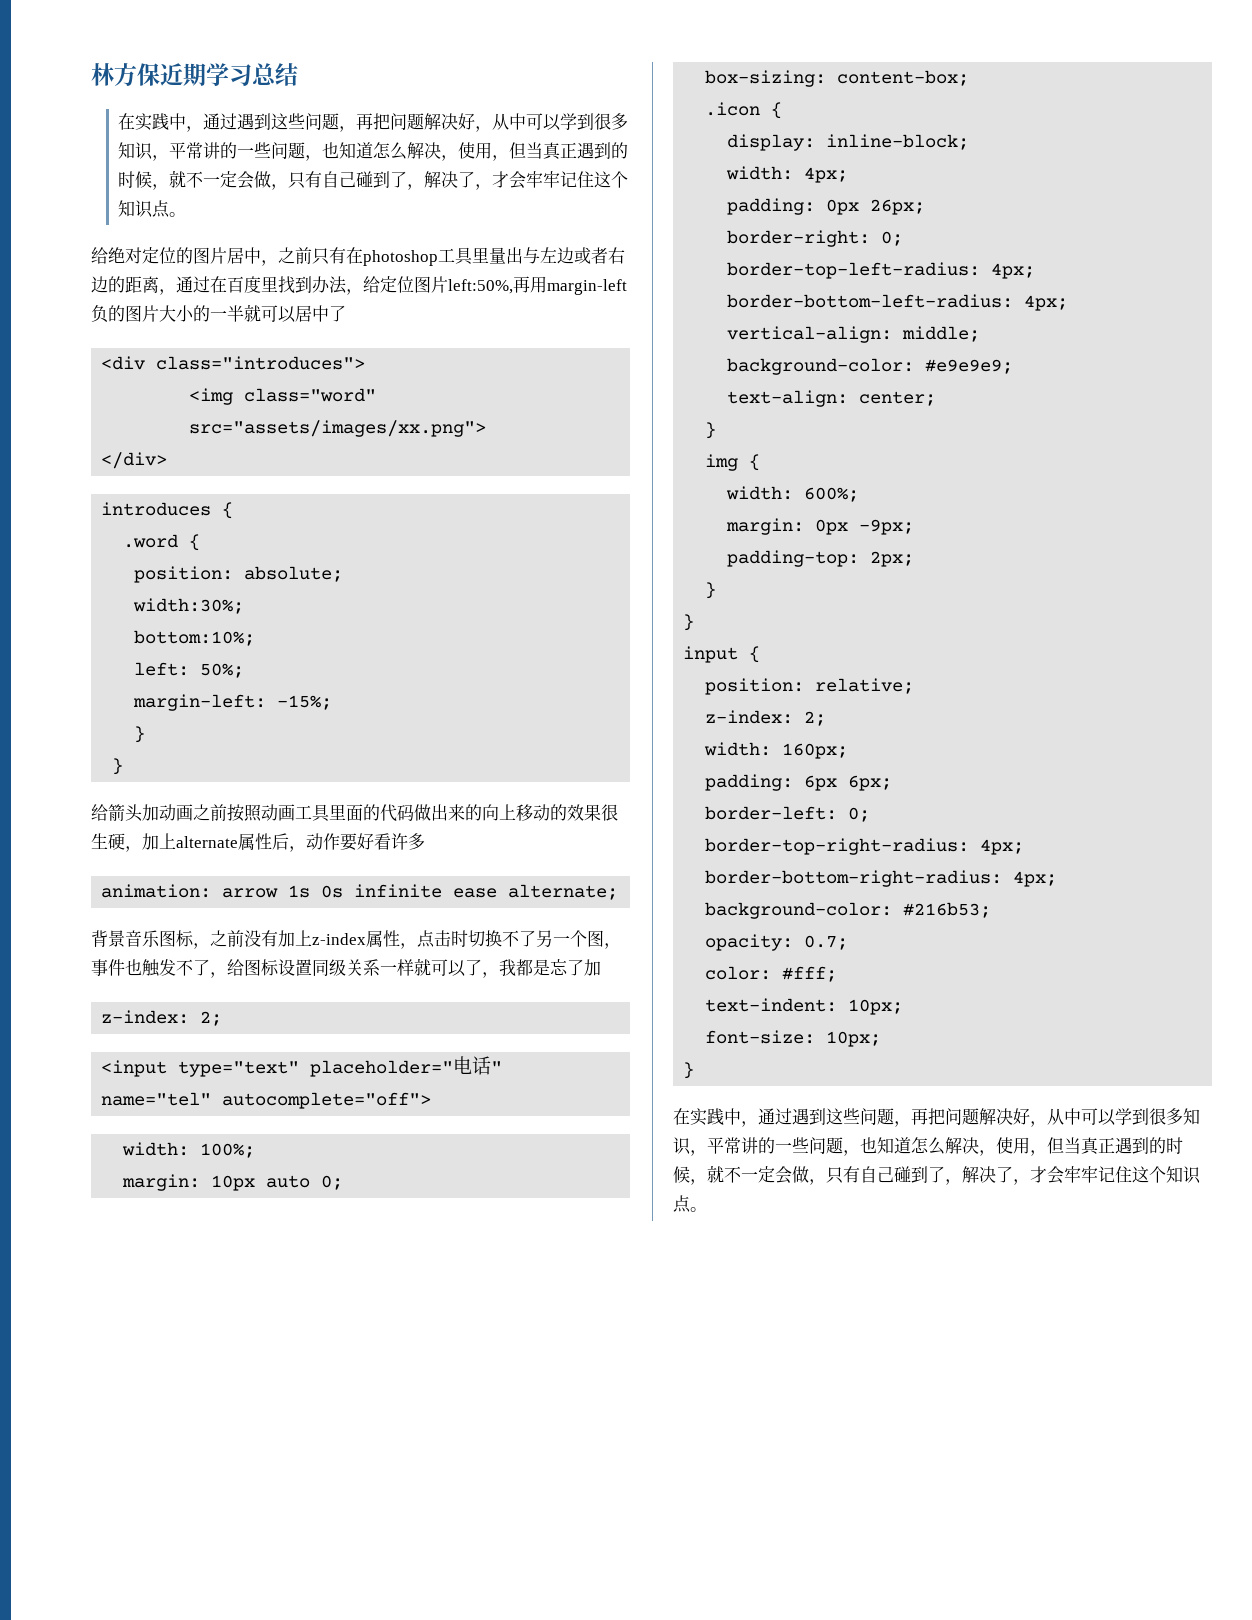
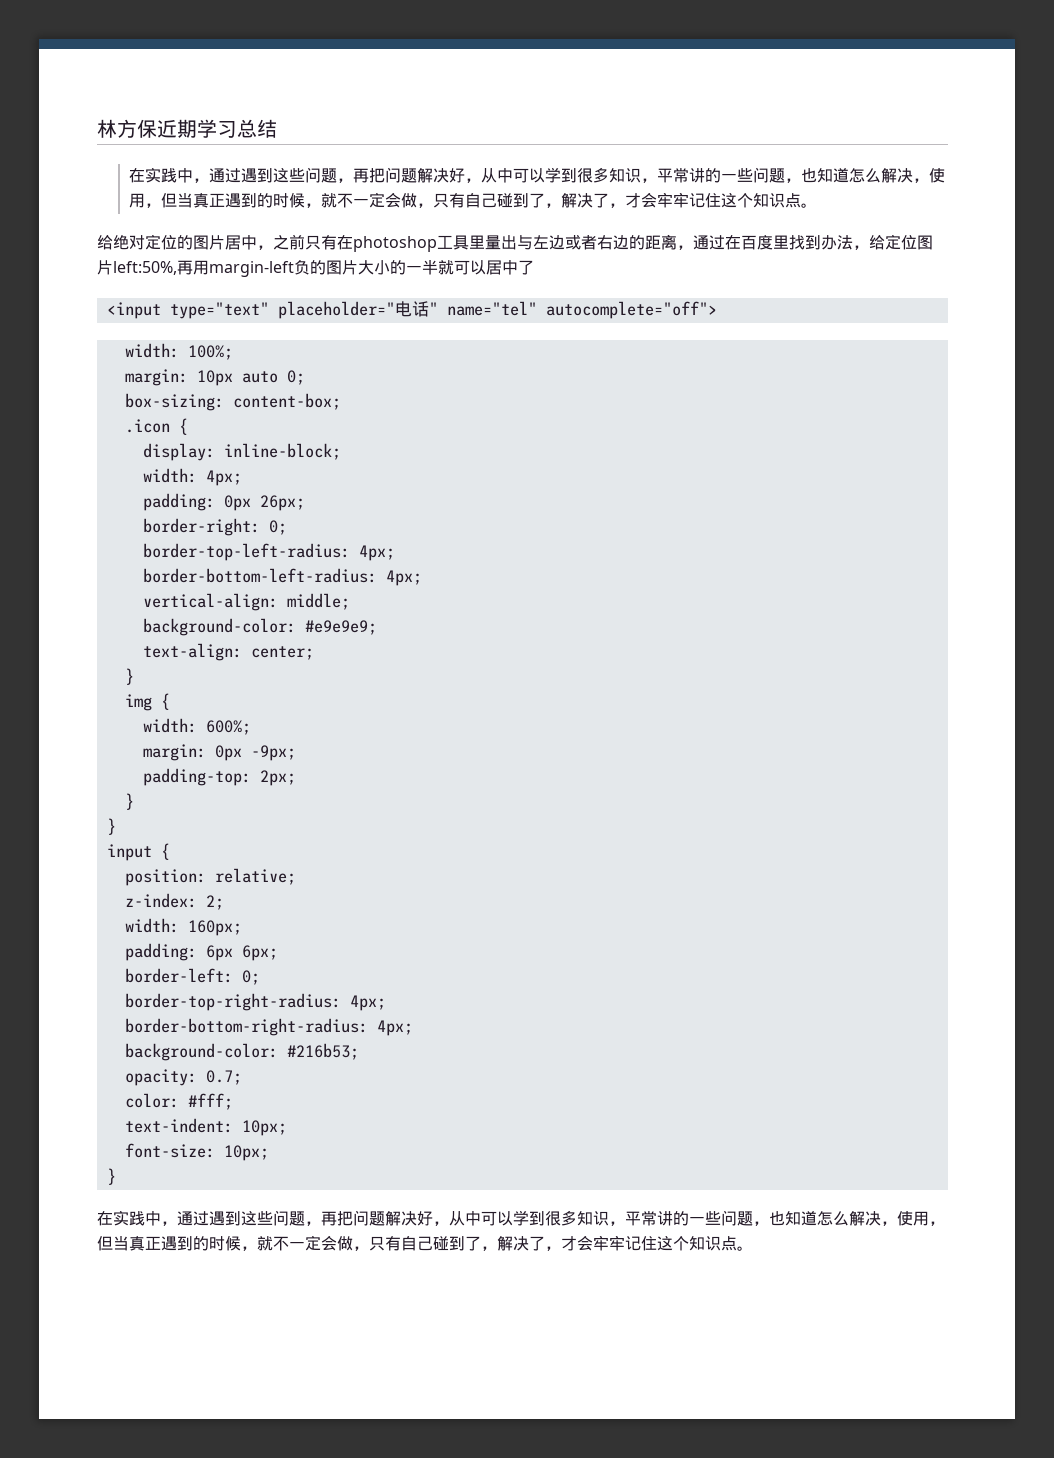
- <div class="introduces">
- <img class="word" src="assets/images/xx.png">
- </div>
- introduces {
- .word {
- position: absolute;
- width:30%;
- bottom:10%;
- left: 50%;
- margin-left: -15%;
- }
- }
- 给箭头加动画之前按照动画工具里面的代码做出来的向上移动的效果很生硬，加上alternate属性后，动作要好看许多
- animation: arrow 1s 0s infinite ease alternate;
- 背景音乐图标，之前没有加上z-index属性，点击时切换不了另一个图，事件也触发不了，给图标设置同级关系一样就可以了，我都是忘了加
- z-index: 2;

